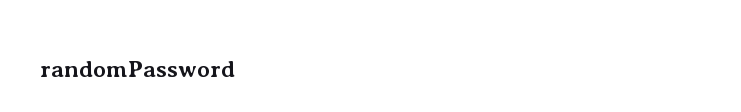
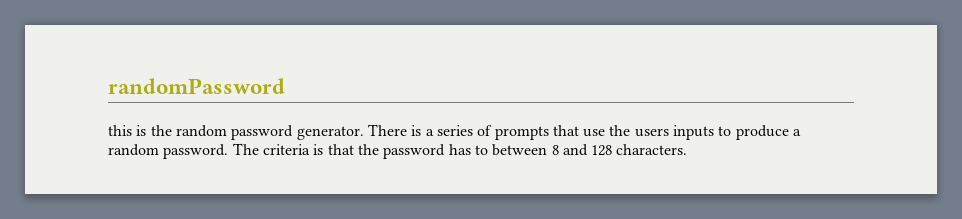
+ this is the random password generator. There is a series of prompts that use the users inputs to produce a random password. The criteria is that the password has to between 8 and 128 characters.

